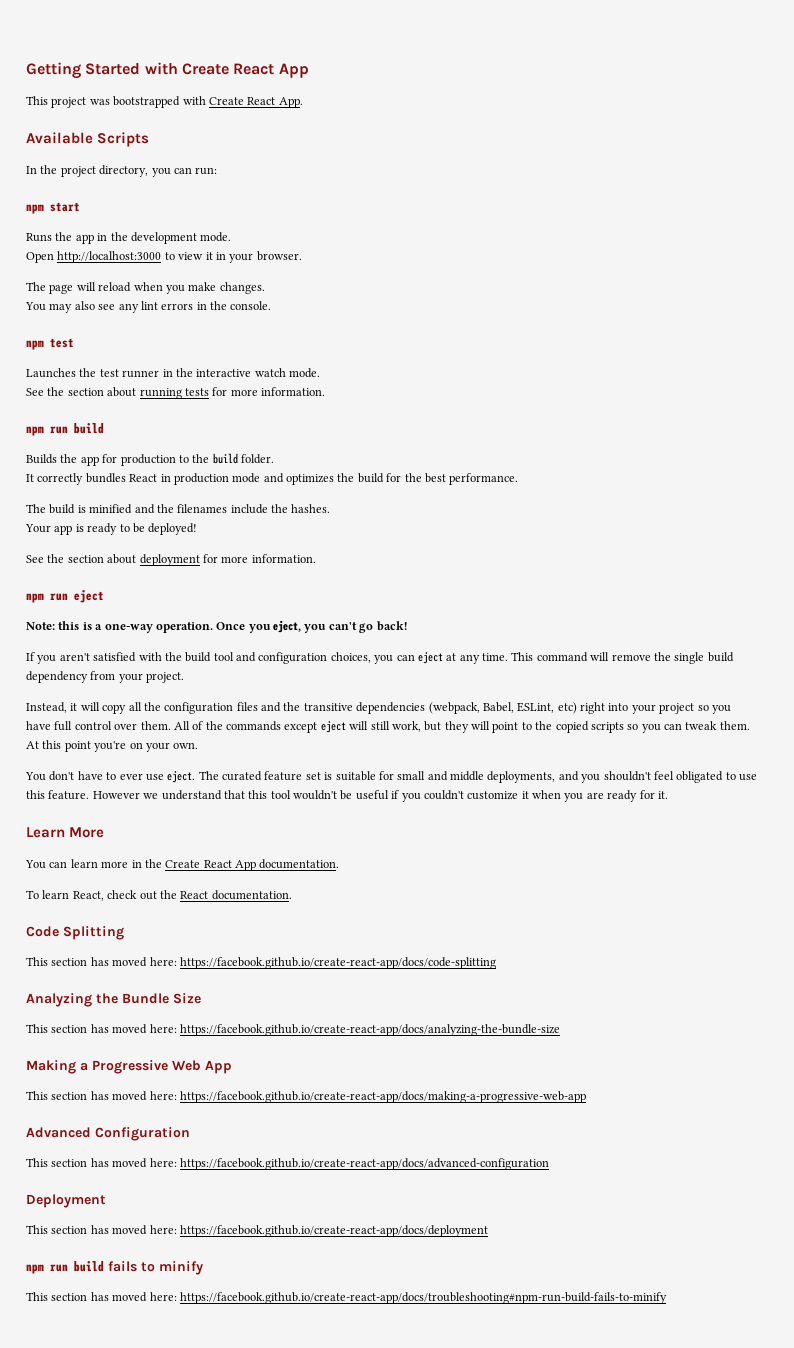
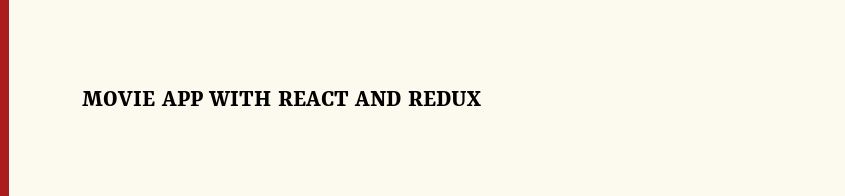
- Getting Started with Create React App
- This project was bootstrapped with Create React App.
- Available Scripts
- In the project directory, you can run:
- npm start
- Runs the app in the development mode.
- Open http://localhost:3000 to view it in your browser.
- The page will reload when you make changes.
- You may also see any lint errors in the console.
- npm test
- Launches the test runner in the interactive watch mode.
- See the section about running tests for more information.
- npm run build
- Builds the app for production to the build folder.
- It correctly bundles React in production mode and optimizes the build for the best performance.
- The build is minified and the filenames include the hashes.
- Your app is ready to be deployed!
- See the section about deployment for more information.
- npm run eject
- Note: this is a one-way operation. Once you eject, you can't go back!
- If you aren't satisfied with the build tool and configuration choices, you can eject at any time. This command will remove the single build dependency from your project.
- Instead, it will copy all the configuration files and the transitive dependencies (webpack, Babel, ESLint, etc) right into your project so you have full control over them. All of the commands except eject will still work, but they will point to the copied scripts so you can tweak them. At this point you're on your own.
- You don't have to ever use eject. The curated feature set is suitable for small and middle deployments, and you shouldn't feel obligated to use this feature. However we understand that this tool wouldn't be useful if you couldn't customize it when you are ready for it.
- Learn More
- You can learn more in the Create React App documentation.
- To learn React, check out the React documentation.
- Code Splitting
- This section has moved here: https://facebook.github.io/create-react-app/docs/code-splitting
- Analyzing the Bundle Size
- This section has moved here: https://facebook.github.io/create-react-app/docs/analyzing-the-bundle-size
- Making a Progressive Web App
- This section has moved here: https://facebook.github.io/create-react-app/docs/making-a-progressive-web-app
- Advanced Configuration
- This section has moved here: https://facebook.github.io/create-react-app/docs/advanced-configuration
- Deployment
- This section has moved here: https://facebook.github.io/create-react-app/docs/deployment
- npm run build fails to minify
- This section has moved here: https://facebook.github.io/create-react-app/docs/troubleshooting#npm-run-build-fails-to-minify
+ MOVIE APP WITH REACT AND REDUX

